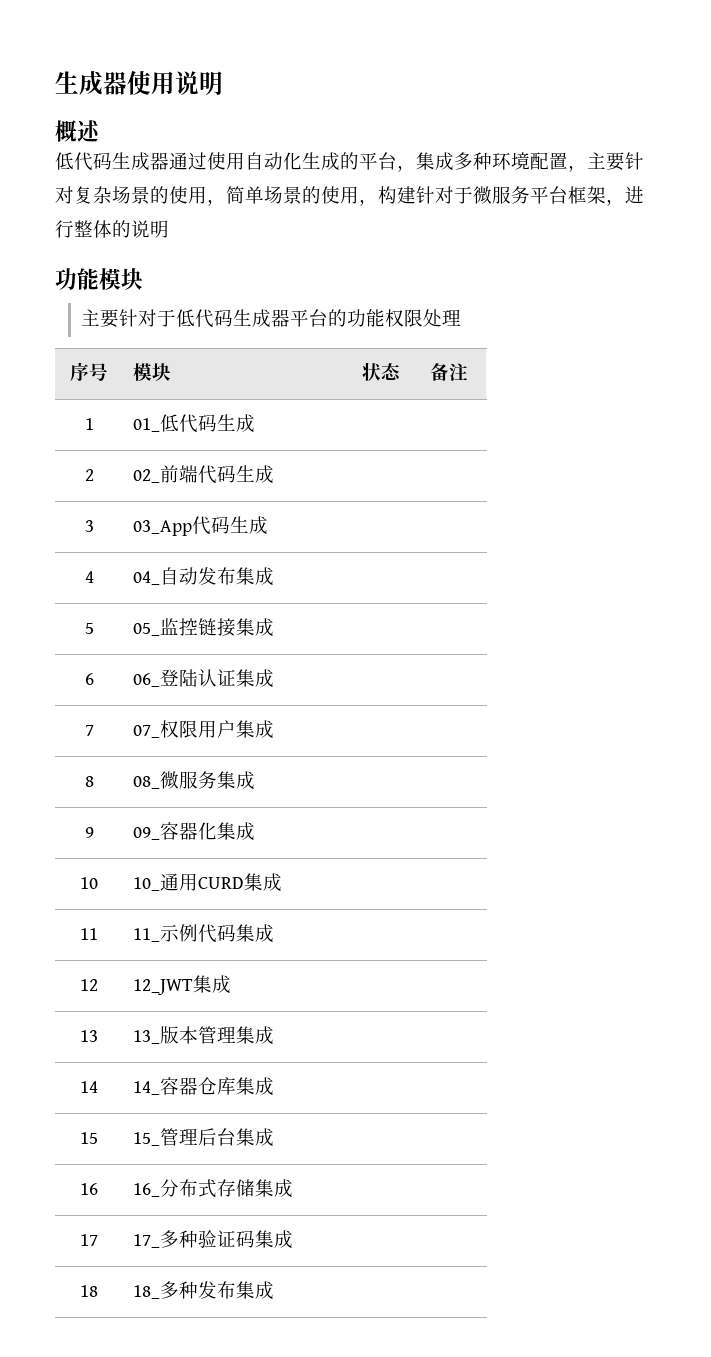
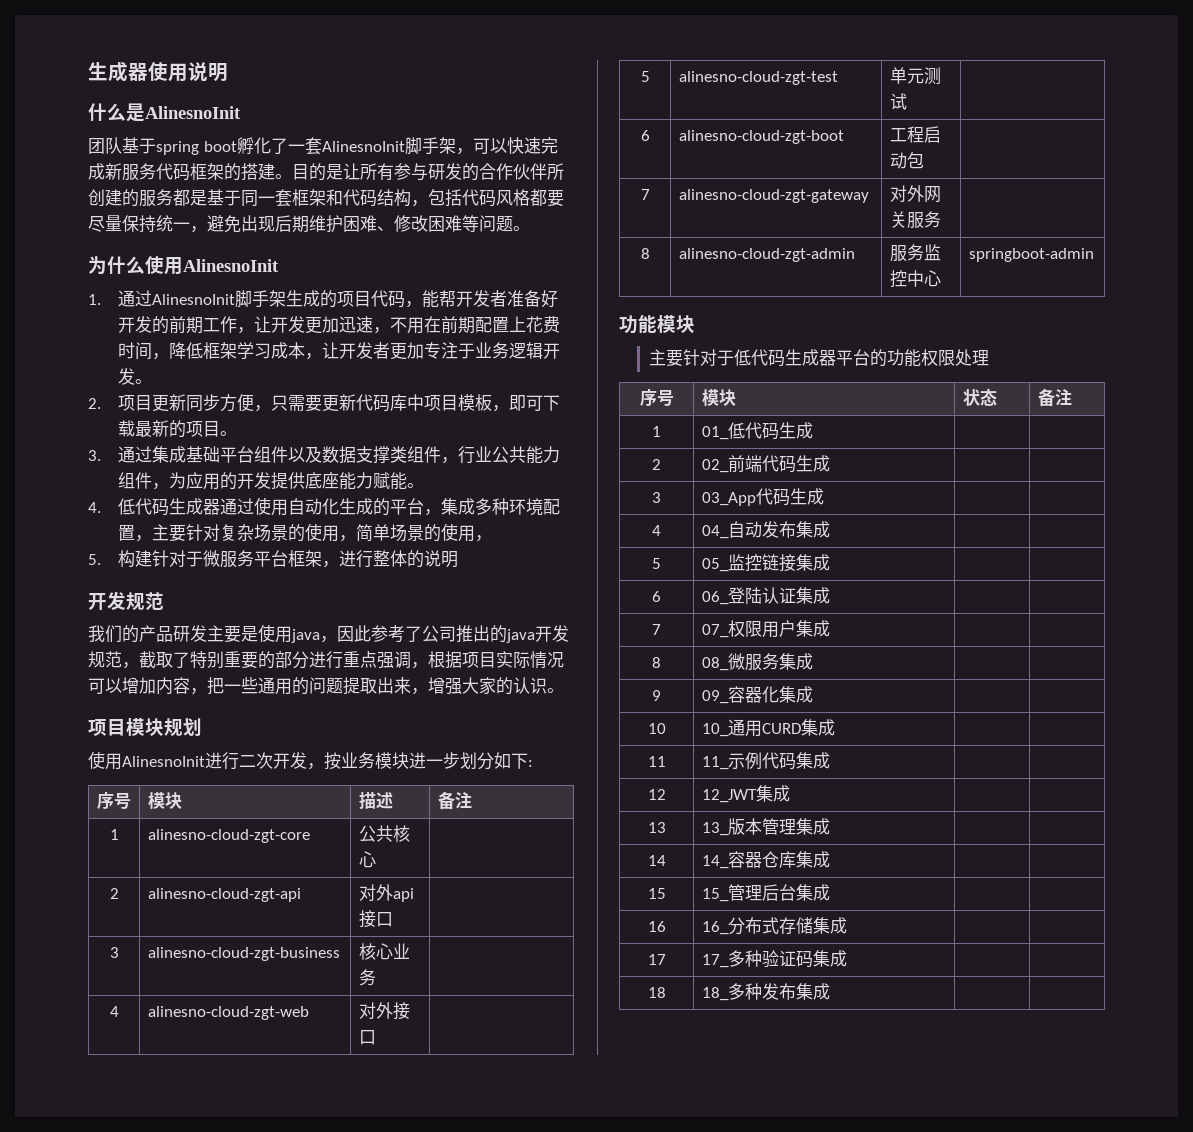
- 概述
- 低代码生成器通过使用自动化生成的平台，集成多种环境配置，主要针对复杂场景的使用，简单场景的使用，构建针对于微服务平台框架，进行整体的说明
+ 什么是AlinesnoInit
+ 团队基于spring boot孵化了一套AlinesnoInit脚手架，可以快速完成新服务代码框架的搭建。目的是让所有参与研发的合作伙伴所创建的服务都是基于同一套框架和代码结构，包括代码风格都要尽量保持统一，避免出现后期维护困难、修改困难等问题。
+ 为什么使用AlinesnoInit
+ 1.通过AlinesnoInit脚手架生成的项目代码，能帮开发者准备好开发的前期工作，让开发更加迅速，不用在前期配置上花费时间，降低框架学习成本，让开发者更加专注于业务逻辑开发。
+ 2.项目更新同步方便，只需要更新代码库中项目模板，即可下载最新的项目。
+ 3.通过集成基础平台组件以及数据支撑类组件，行业公共能力组件，为应用的开发提供底座能力赋能。
+ 4.低代码生成器通过使用自动化生成的平台，集成多种环境配置，主要针对复杂场景的使用，简单场景的使用，
+ 5.构建针对于微服务平台框架，进行整体的说明
+ 开发规范
+ 我们的产品研发主要是使用java，因此参考了公司推出的java开发规范，截取了特别重要的部分进行重点强调，根据项目实际情况可以增加内容，把一些通用的问题提取出来，增强大家的认识。
+ 项目模块规划
+ 使用AlinesnoInit进行二次开发，按业务模块进一步划分如下:
+ 序号 | 模块 | 描述 | 备注
+ 1 | alinesno-cloud-zgt-core | 公共核心 |
+ 2 | alinesno-cloud-zgt-api | 对外api接口 |
+ 3 | alinesno-cloud-zgt-business | 核心业务 |
+ 4 | alinesno-cloud-zgt-web | 对外接口 |
+ 5 | alinesno-cloud-zgt-test | 单元测试 |
+ 6 | alinesno-cloud-zgt-boot | 工程启动包 |
+ 7 | alinesno-cloud-zgt-gateway | 对外网关服务 |
+ 8 | alinesno-cloud-zgt-admin | 服务监控中心 | springboot-admin

